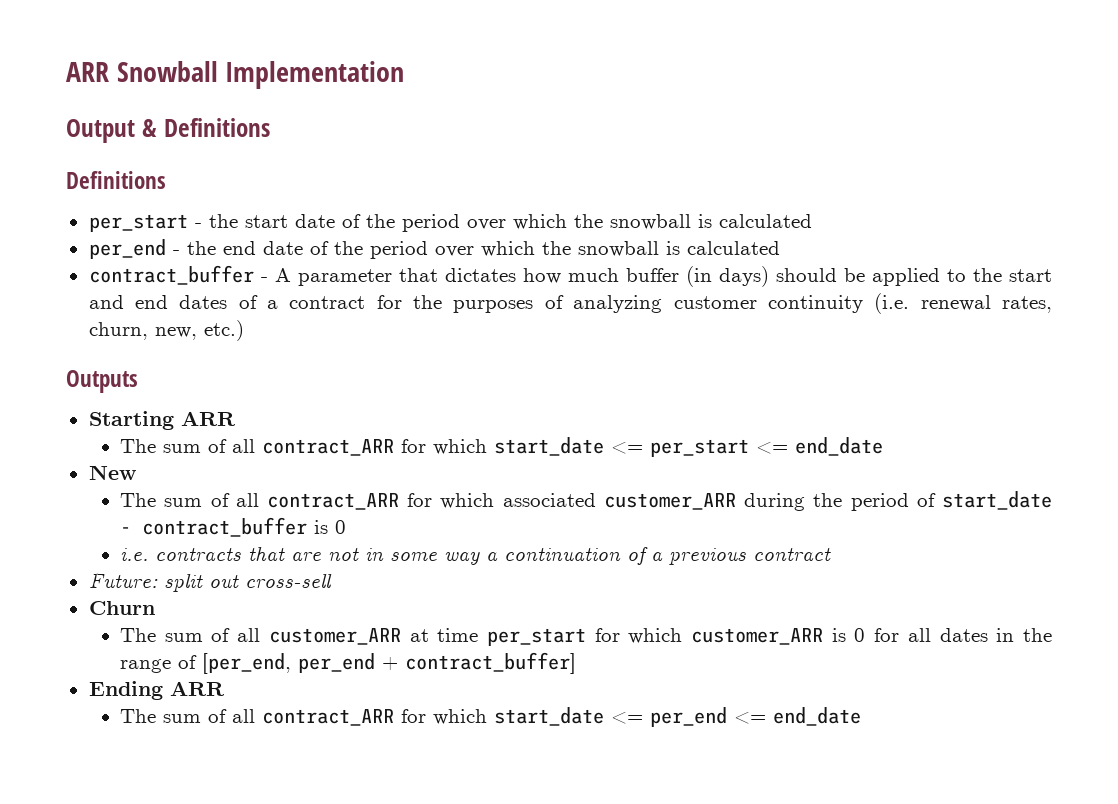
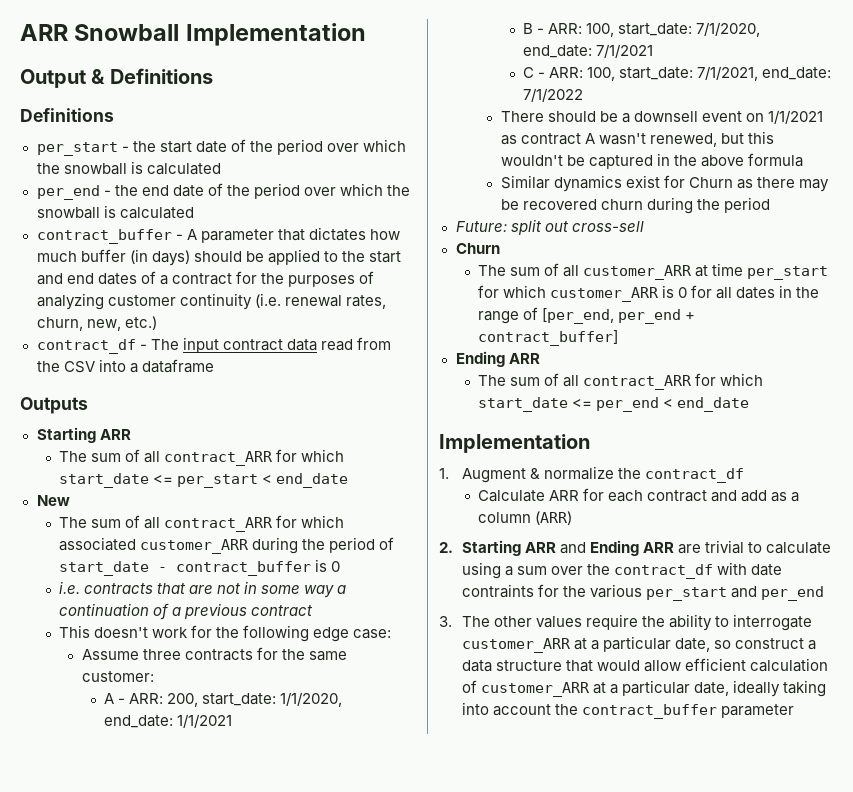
+ contract_df - The input contract data read from the CSV into a dataframe
- The sum of all contract_ARR for which start_date <= per_start <= end_date
+ The sum of all contract_ARR for which start_date <= per_start < end_date
+ This doesn't work for the following edge case:
+ Assume three contracts for the same customer:
+ A - ARR: 200, start_date: 1/1/2020, end_date: 1/1/2021
+ B - ARR: 100, start_date: 7/1/2020, end_date: 7/1/2021
+ C - ARR: 100, start_date: 7/1/2021, end_date: 7/1/2022
+ There should be a downsell event on 1/1/2021 as contract A wasn't renewed, but this wouldn't be captured in the above formula
+ Similar dynamics exist for Churn as there may be recovered churn during the period
- The sum of all contract_ARR for which start_date <= per_end <= end_date
+ The sum of all contract_ARR for which start_date <= per_end < end_date
+ Implementation
+ 1. Augment & normalize the contract_df
+ Calculate ARR for each contract and add as a column (ARR)
+ 2. Starting ARR and Ending ARR are trivial to calculate using a sum over the contract_df with date contraints for the various per_start and per_end
+ 3. The other values require the ability to interrogate customer_ARR at a particular date, so construct a data structure that would allow efficient calculation of customer_ARR at a particular date, ideally taking into account the contract_buffer parameter

